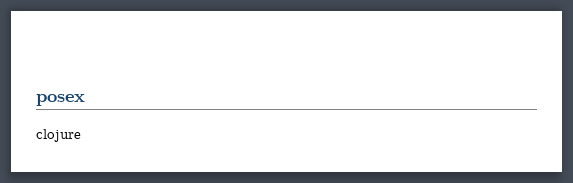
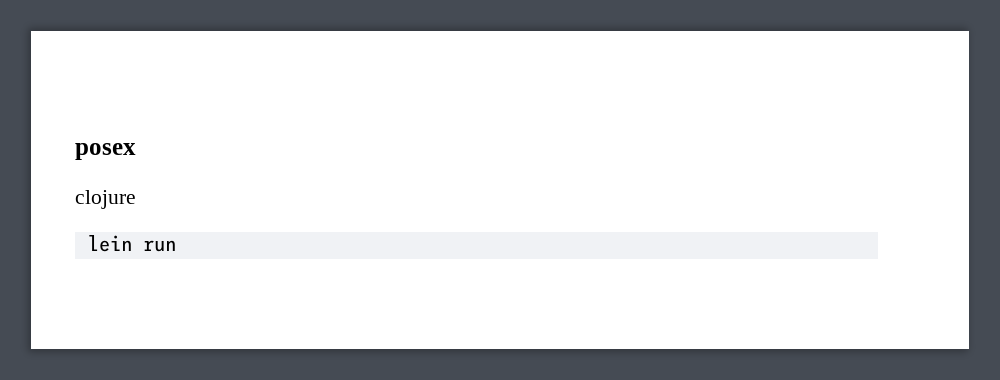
+ lein run

